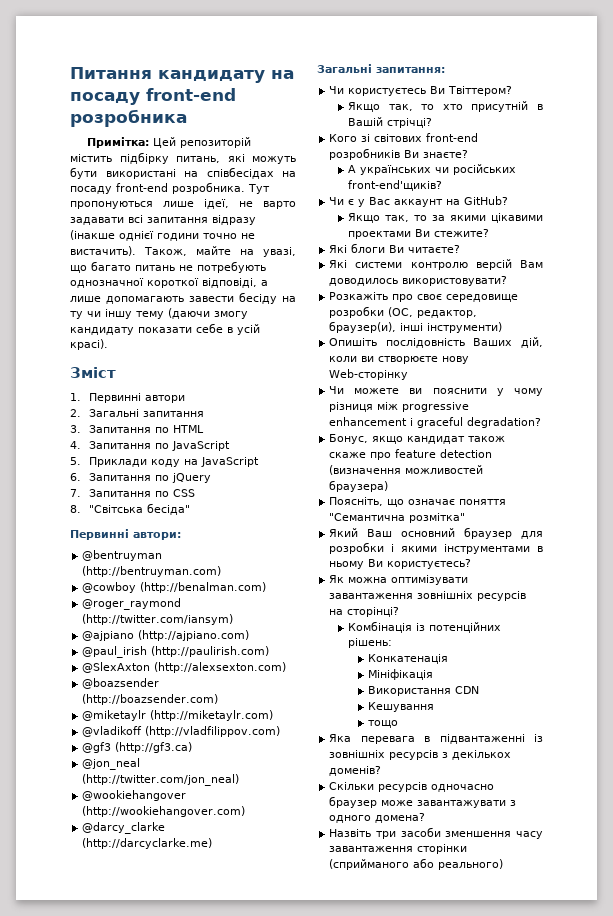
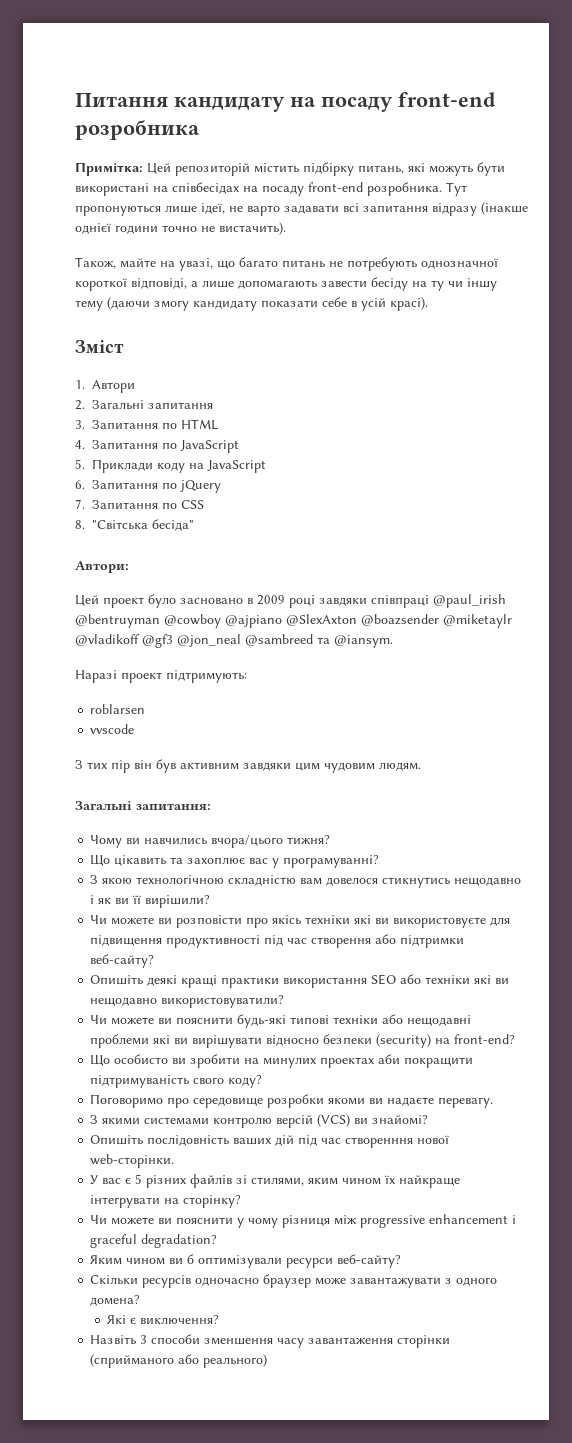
- Тут пропонуються лише ідеї, не варто задавати всі запитання відразу (інакше однієї години точно не вистачить). Також, майте на увазі, що багато питань не потребують однозначної короткої відповіді, а лише допомагають завести бесіду на ту чи іншу тему (даючи змогу кандидату показати себе в усій красі).
+ Тут пропонуються лише ідеї, не варто задавати всі запитання відразу (інакше однієї години точно не вистачить).
+ Також, майте на увазі, що багато питань не потребують однозначної короткої відповіді, а лише допомагають завести бесіду на ту чи іншу тему (даючи змогу кандидату показати себе в усій красі).
- 1. Первинні автори
+ 1. Автори
- Первинні автори:
- @bentruyman (http://bentruyman.com)
- @cowboy (http://benalman.com)
- @roger_raymond (http://twitter.com/iansym)
- @ajpiano (http://ajpiano.com)
- @paul_irish (http://paulirish.com)
- @SlexAxton (http://alexsexton.com)
- @boazsender (http://boazsender.com)
- @miketaylr (http://miketaylr.com)
- @vladikoff (http://vladfilippov.com)
- @gf3 (http://gf3.ca)
- @jon_neal (http://twitter.com/jon_neal)
- @wookiehangover (http://wookiehangover.com)
- @darcy_clarke (http://darcyclarke.me)
+ Автори:
+ Цей проект було засновано в 2009 році завдяки співпраці @paul_irish @bentruyman @cowboy @ajpiano @SlexAxton @boazsender @miketaylr @vladikoff @gf3 @jon_neal @sambreed та @iansym.
+ Наразі проект підтримують:
+ roblarsen
+ vvscode
+ З тих пір він був активним завдяки цим чудовим людям.
  Загальні запитання:
- Чи користуєтесь Ви Твіттером?
- Якщо так, то хто присутній в Вашій стрічці?
- Кого зі світових front-end розробників Ви знаєте?
- А українських чи російських front-end'щиків?
- Чи є у Вас аккаунт на GitHub?
- Якщо так, то за якими цікавими проектами Ви стежите?
- Які блоги Ви читаєте?
- Які системи контролю версій Вам доводилось використовувати?
- Розкажіть про своє середовище розробки (ОС, редактор, браузер(и), інші інструменти)
- Опишіть послідовність Ваших дій, коли ви створюєте нову Web-сторінку
+ Чому ви навчились вчора/цього тижня?
+ Що цікавить та захоплює вас у програмуванні?
+ З якою технологічною складністю вам довелося стикнутись нещодавно і як ви її вирішили?
+ Чи можете ви розповісти про якісь техніки які ви використовуєте для підвищення продуктивності під час створення або підтримки веб-сайту?
+ Опишіть деякі кращі практики використання SEO або техніки які ви нещодавно використовуватили?
+ Чи можете ви пояснити будь-які типові техніки або нещодавні проблеми які ви вирішувати відносно безпеки (security) на front-end?
+ Що особисто ви зробити на минулих проектах аби покращити підтримуваність свого коду?
+ Поговоримо про середовище розробки якоми ви надаєте перевагу.
+ З якими системами контролю версій (VCS) ви знайомі?
+ Опишіть послідовність ваших дій під час створенння нової web-сторінки.
+ У вас є 5 різних файлів зі стилями, яким чином їх найкраще інтегрувати на сторінку?
- Бонус, якщо кандидат також скаже про feature detection (визначення можливостей браузера)
- Поясніть, що означає поняття "Семантична розмітка"
- Який Ваш основний браузер для розробки і якими інструментами в ньому Ви користуєтесь?
- Як можна оптимізувати завантаження зовнішніх ресурсів на сторінці?
- Комбінація із потенційних рішень:
- Конкатенація
- Мініфікація
- Використання CDN
- Кешування
- тощо
- Яка перевага в підвантаженні із зовнішніх ресурсів з декількох доменів?
+ Яким чином ви б оптимізували ресурси веб-сайту?
+ Які є виключення?
- Назвіть три засоби зменшення часу завантаження сторінки (сприйманого або реального)
+ Назвіть 3 способи зменшення часу завантаження сторінки (сприйманого або реального)

